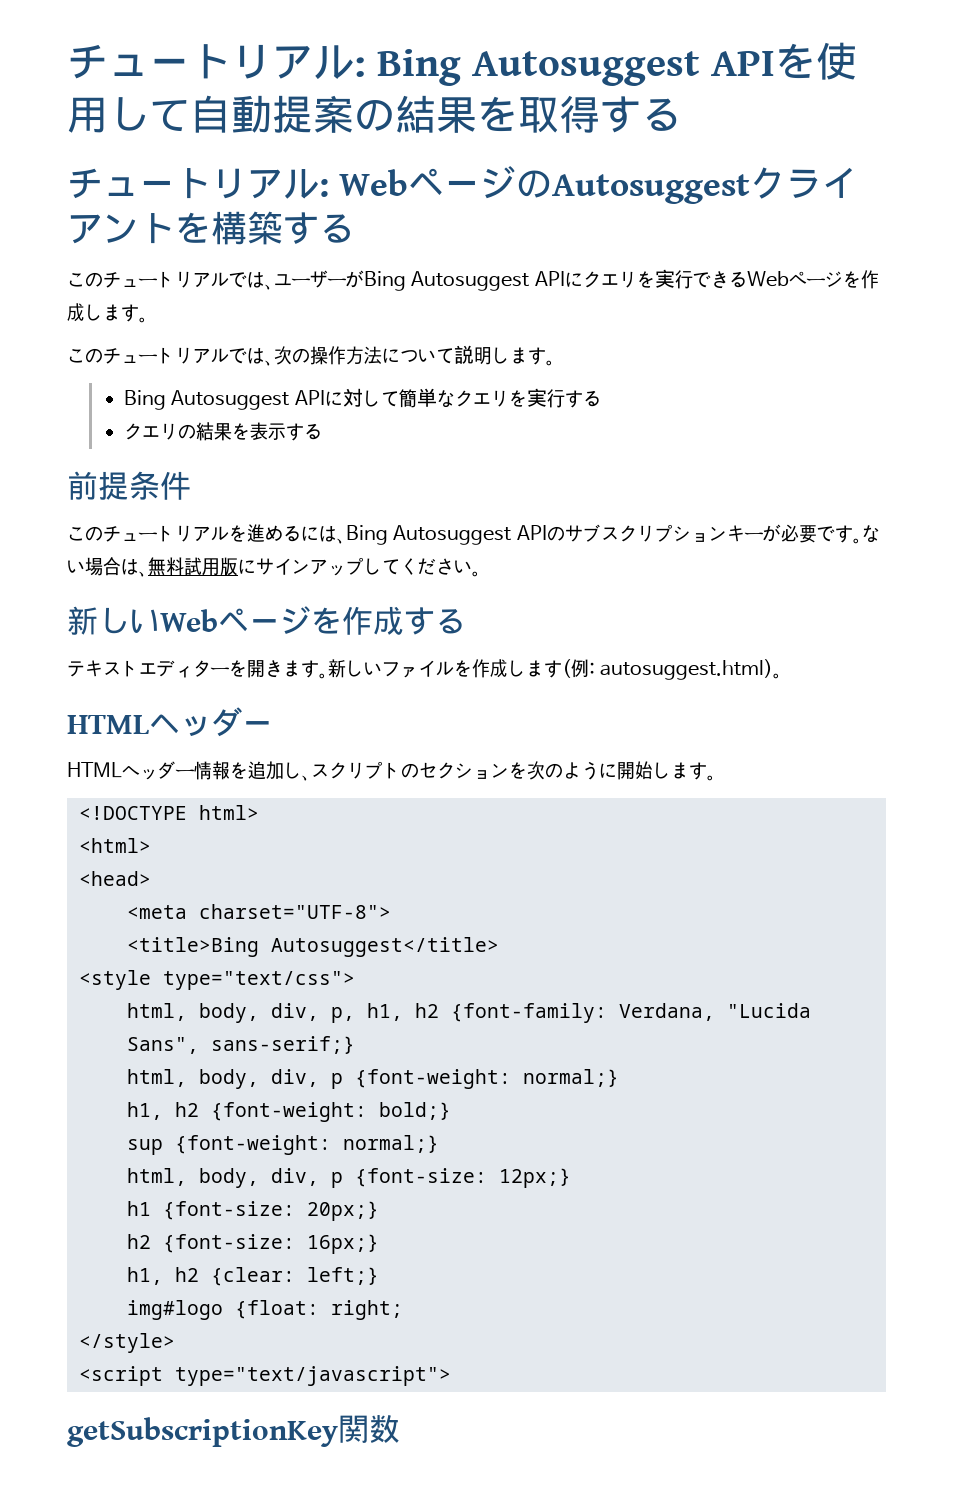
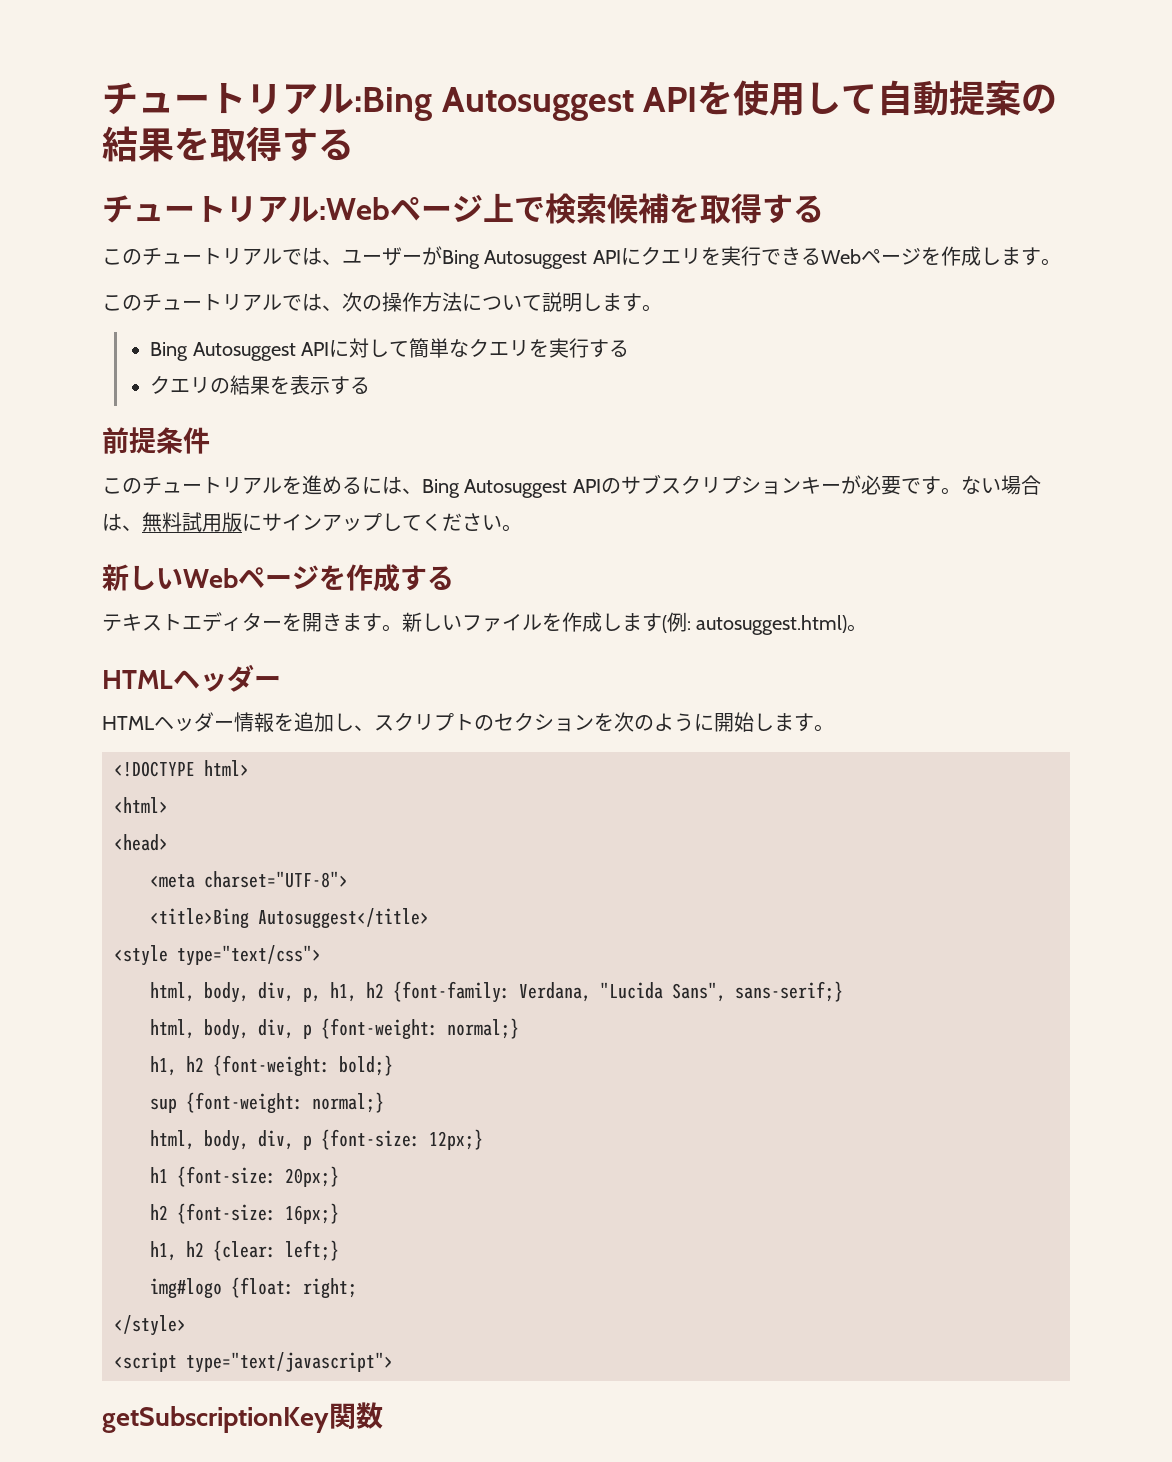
- チュートリアル: Bing Autosuggest APIを使用して自動提案の結果を取得する
+ チュートリアル:Bing Autosuggest APIを使用して自動提案の結果を取得する
- チュートリアル: WebページのAutosuggestクライアントを構築する
+ チュートリアル:Webページ上で検索候補を取得する

